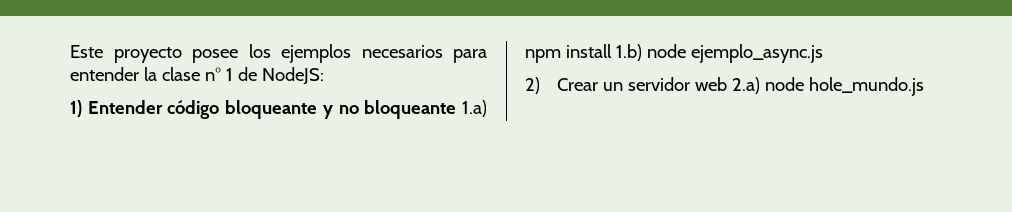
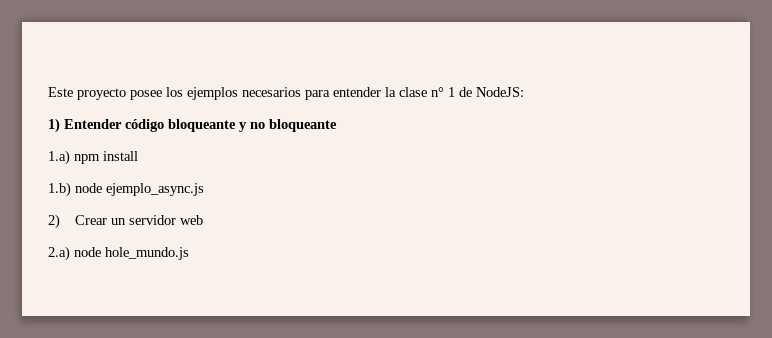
- 1) Entender código bloqueante y no bloqueante 1.a) npm install 1.b) node ejemplo_async.js
+ 1) Entender código bloqueante y no bloqueante
+ 1.a) npm install
+ 1.b) node ejemplo_async.js
- 2) Crear un servidor web 2.a) node hole_mundo.js
+ 2) Crear un servidor web
+ 2.a) node hole_mundo.js

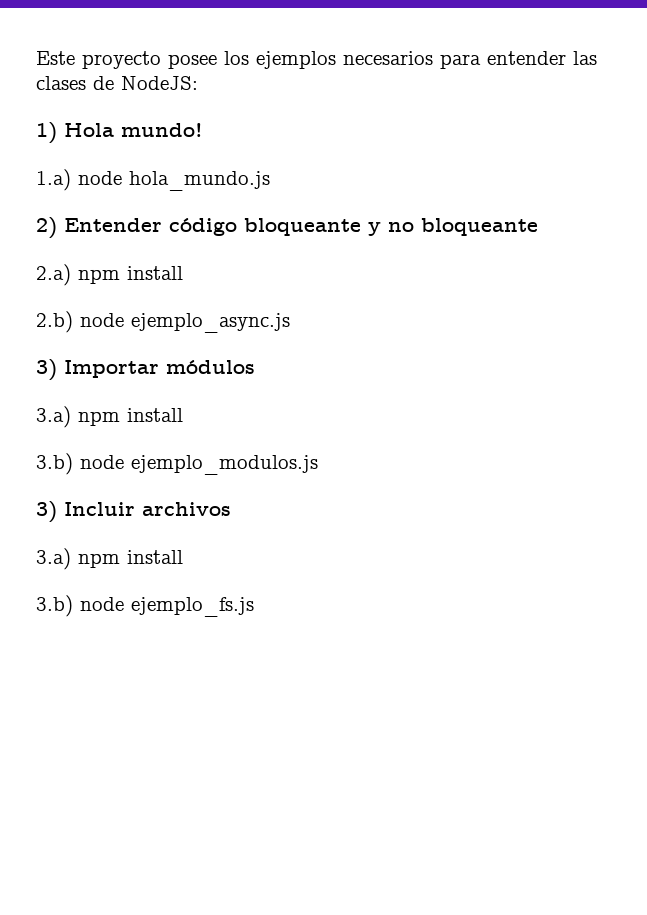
- Este proyecto posee los ejemplos necesarios para entender la clase n° 1 de NodeJS:
+ Este proyecto posee los ejemplos necesarios para entender las clases de NodeJS:
- 1) Entender código bloqueante y no bloqueante
+ 1) Hola mundo!
+ 1.a) node hola_mundo.js
+ 2) Entender código bloqueante y no bloqueante
- 1.a) npm install
- 1.b) node ejemplo_async.js
+ 2.a) npm install
+ 2.b) node ejemplo_async.js
- 2) Crear un servidor web
- 2.a) node hole_mundo.js
+ 3) Importar módulos
+ 3.a) npm install
+ 3.b) node ejemplo_modulos.js
+ 3) Incluir archivos
+ 3.a) npm install
+ 3.b) node ejemplo_fs.js

